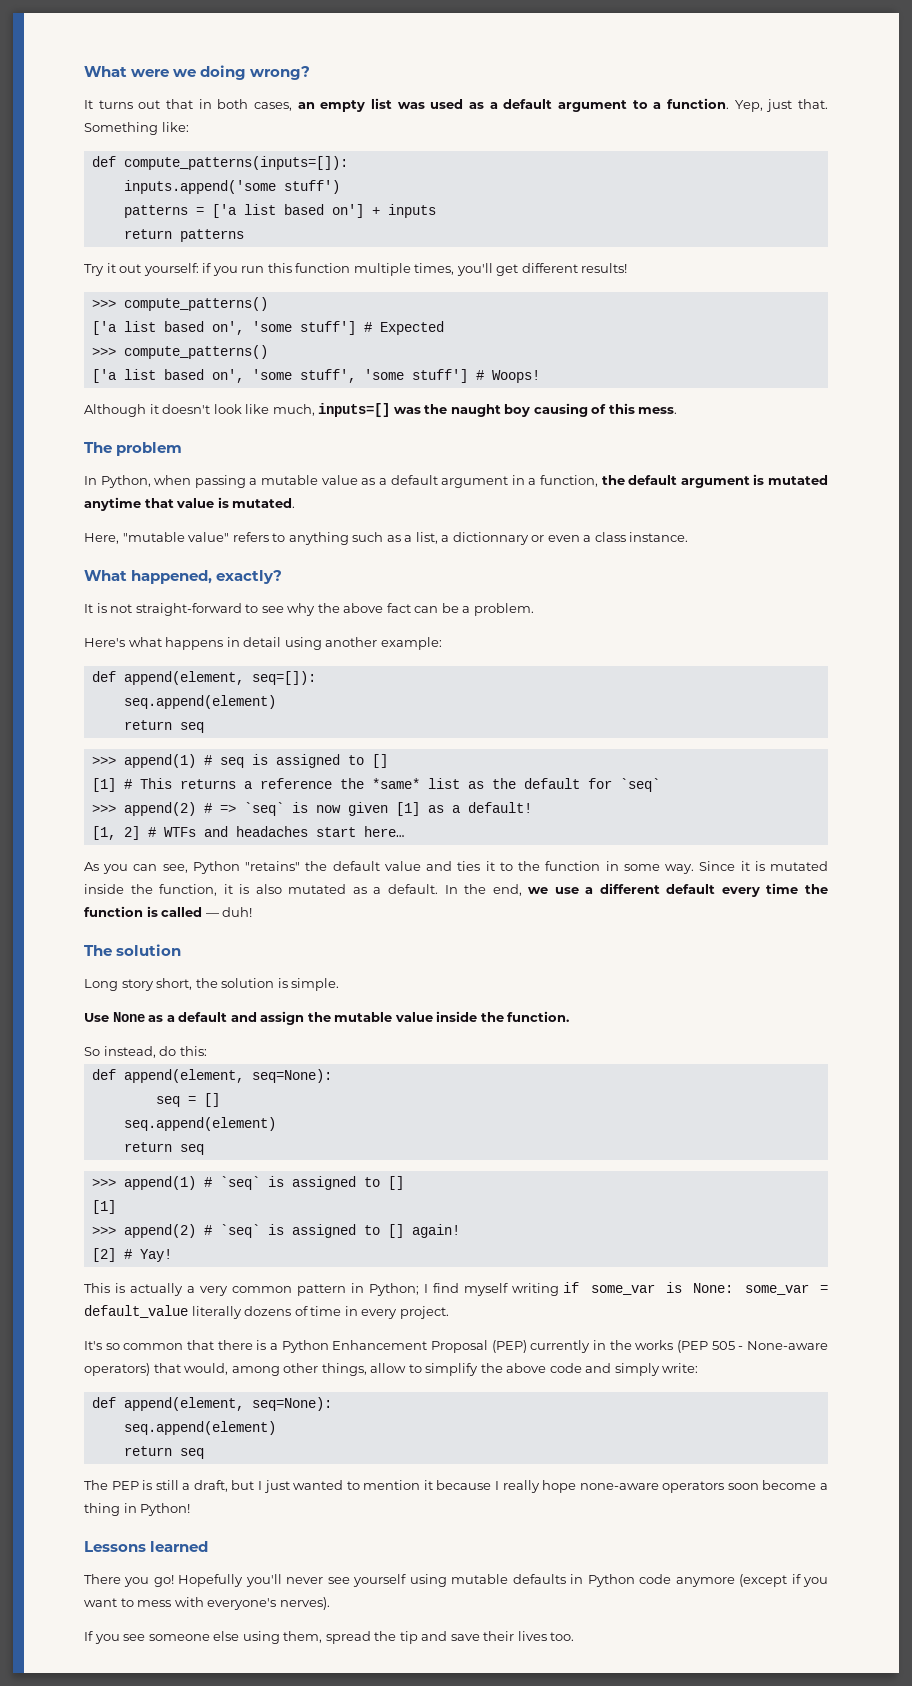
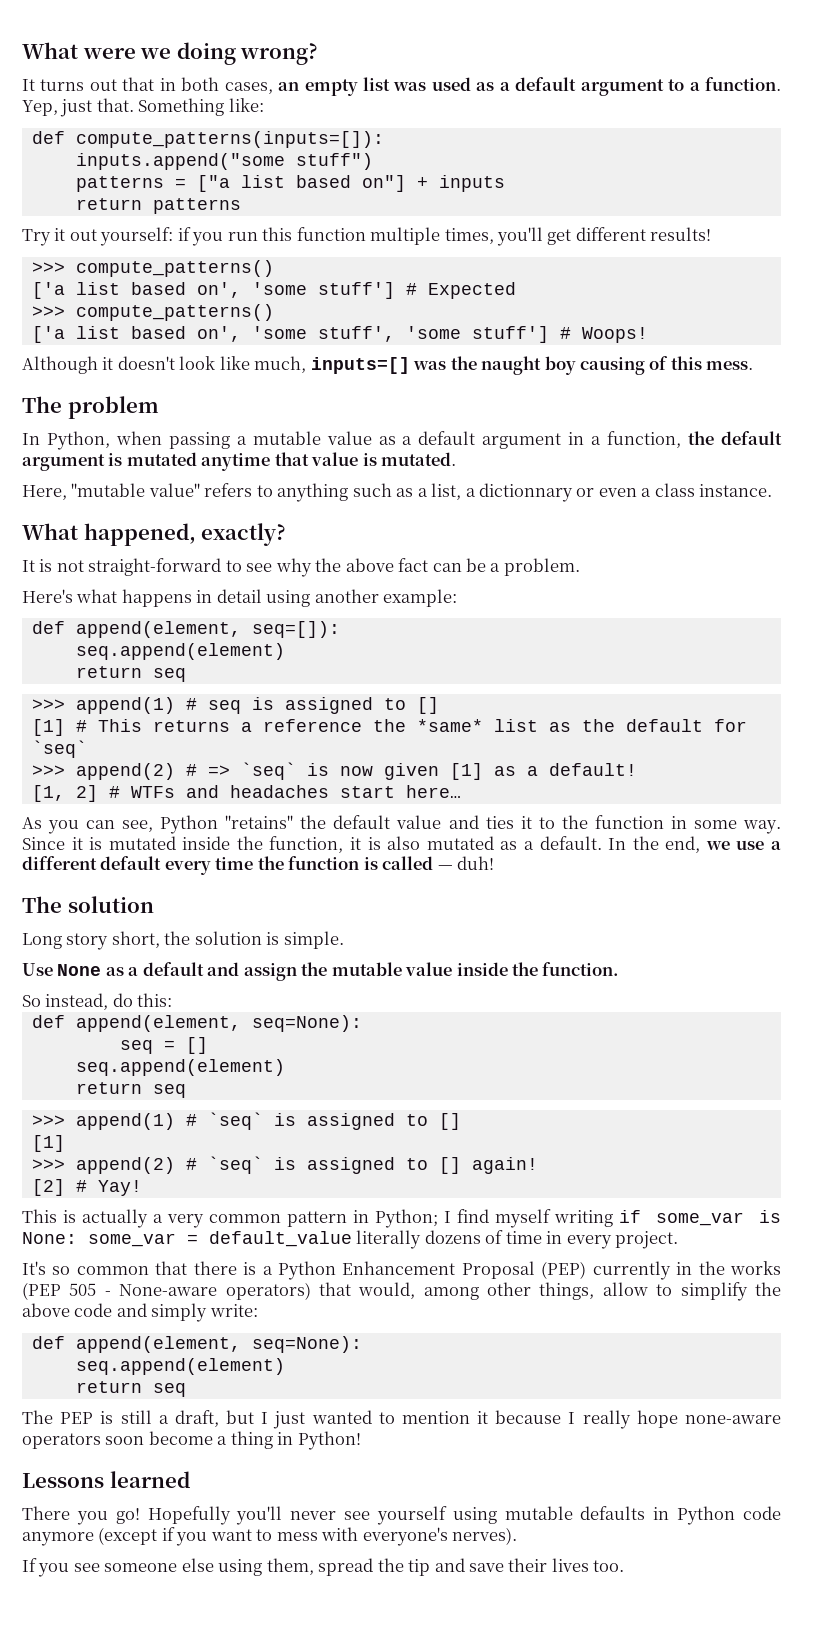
- inputs.append('some stuff')
+ inputs.append("some stuff")
- patterns = ['a list based on'] + inputs
+ patterns = ["a list based on"] + inputs

